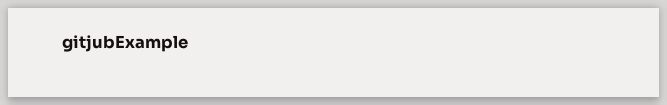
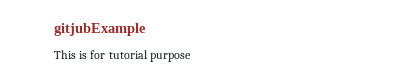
+ This is for tutorial purpose

